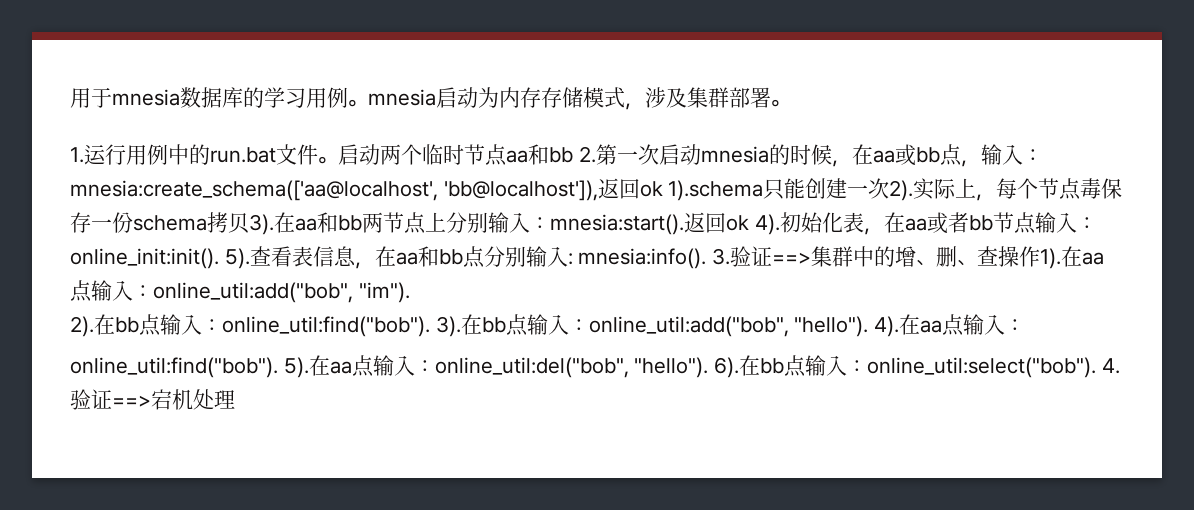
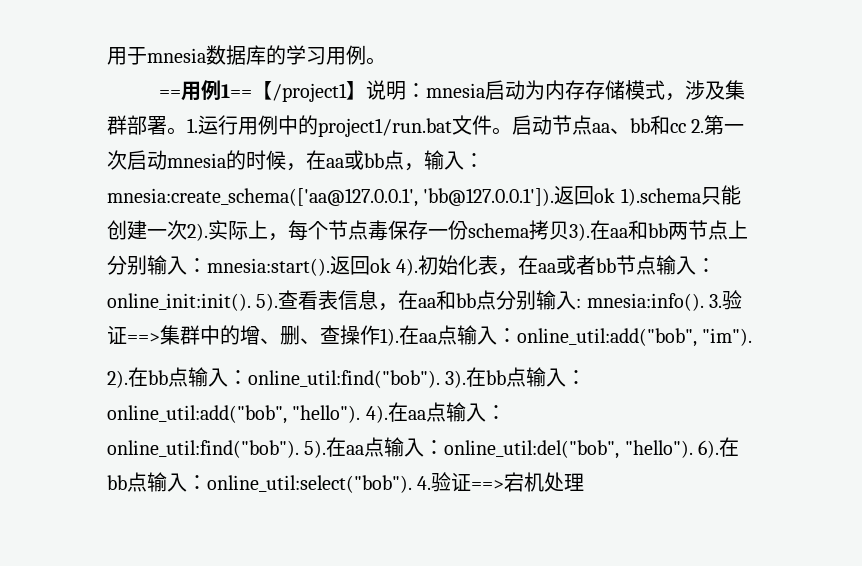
- 用于mnesia数据库的学习用例。mnesia启动为内存存储模式，涉及集群部署。
- 1.运行用例中的run.bat文件。
+ 用于mnesia数据库的学习用例。
+ ==用例1==【/project1】说明：mnesia启动为内存存储模式，涉及集群部署。1.运行用例中的project1/run.bat文件。
- 启动两个临时节点aa和bb 2.第一次启动mnesia的时候，在aa或bb点，输入：mnesia:create_schema(['aa@localhost', 'bb@localhost']),返回ok 1).schema只能创建一次2).
+ 启动节点aa、bb和cc 2.第一次启动mnesia的时候，在aa或bb点，输入：mnesia:create_schema(['aa@127.0.0.1', 'bb@127.0.0.1']).返回ok 1).schema只能创建一次2).

